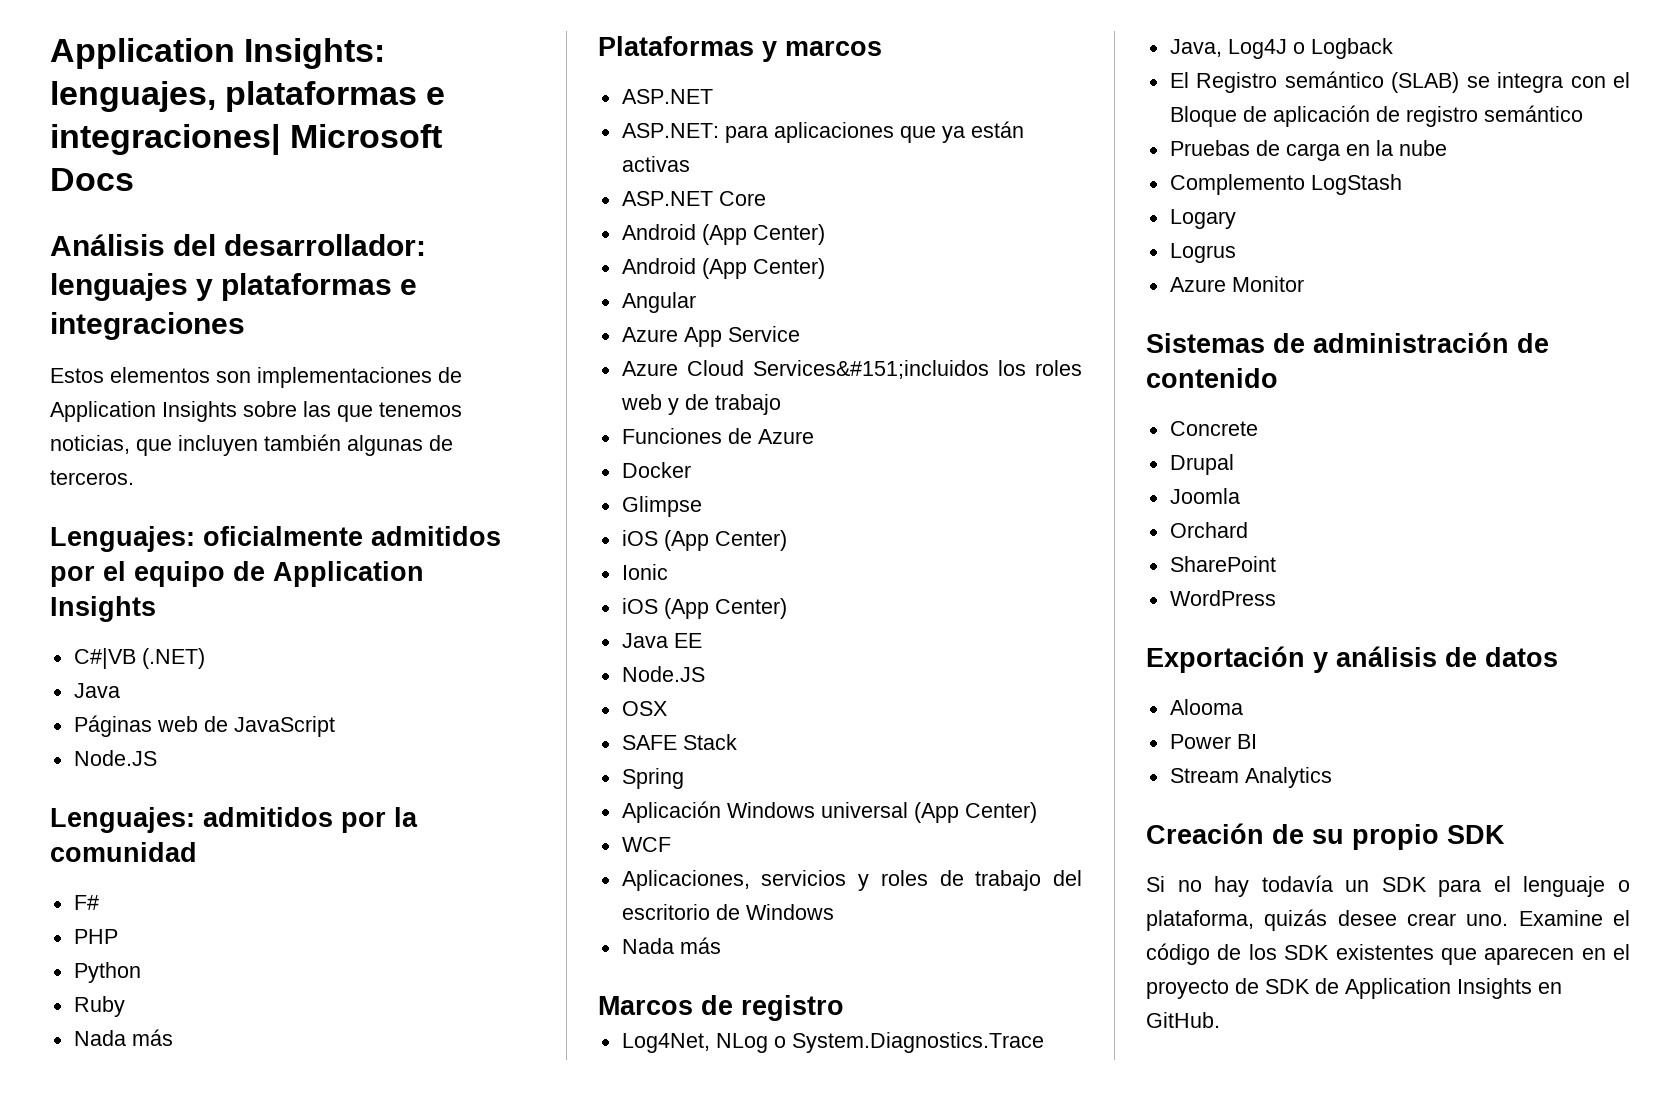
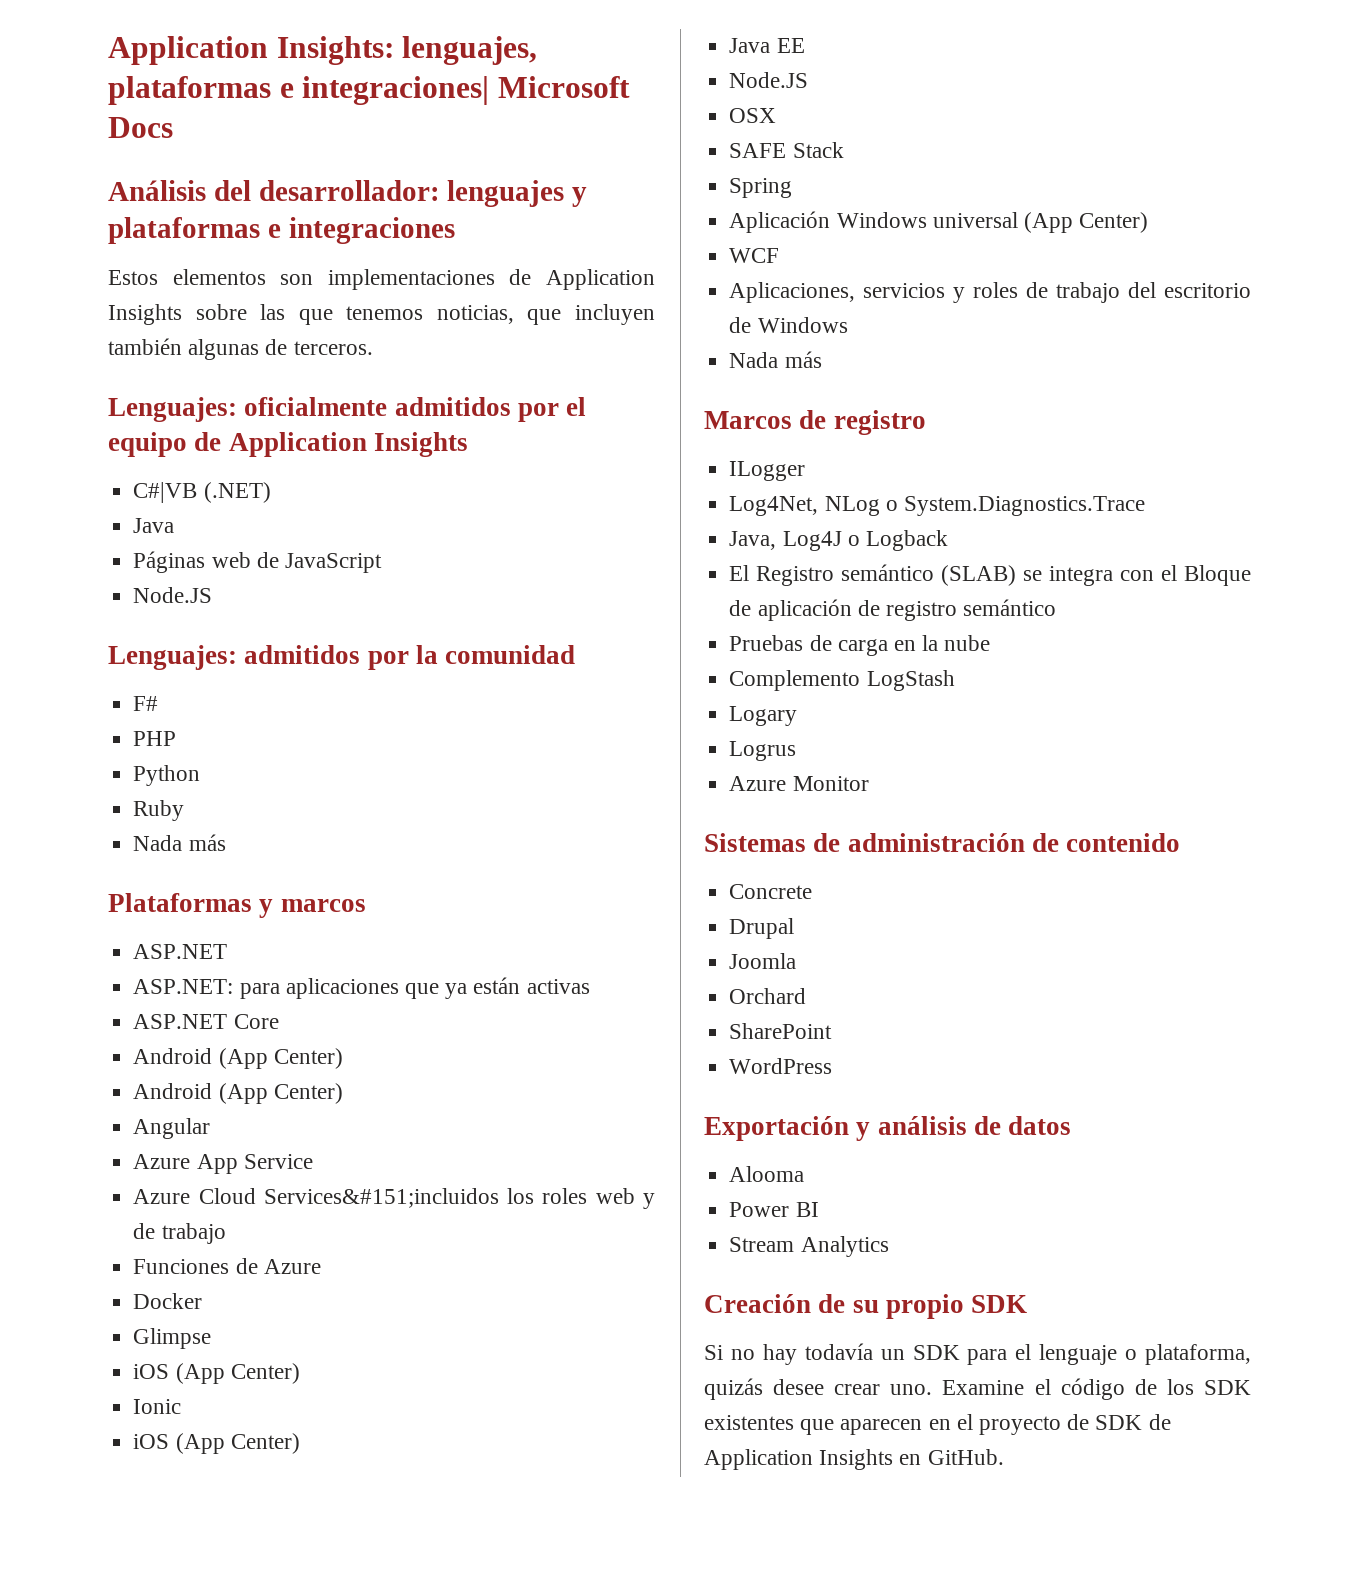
+ ILogger

